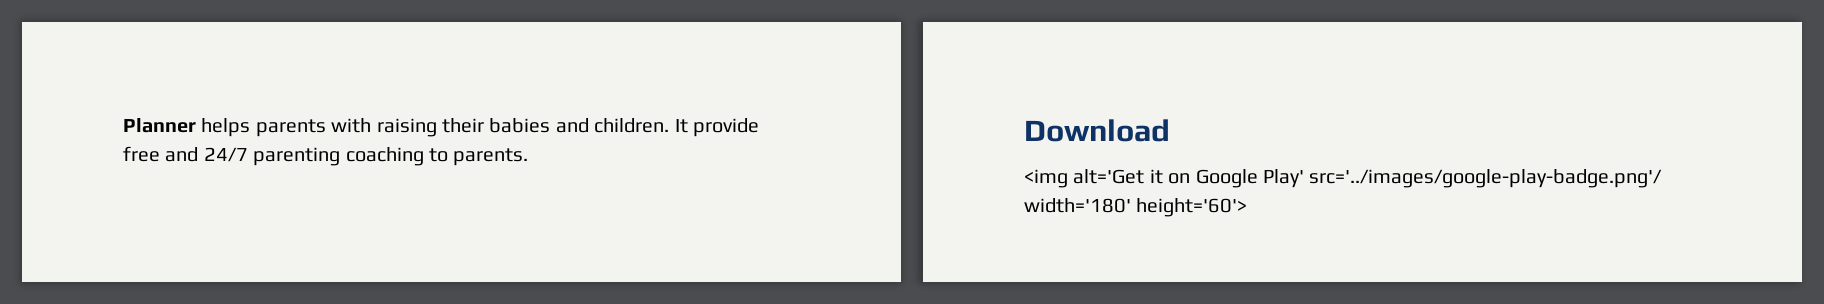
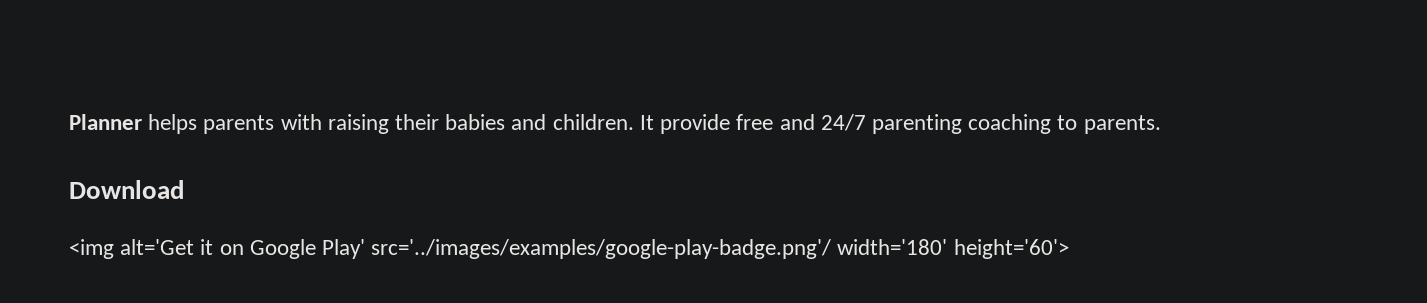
- <img alt='Get it on Google Play' src='../images/google-play-badge.png'/ width='180' height='60'>
+ <img alt='Get it on Google Play' src='../images/examples/google-play-badge.png'/ width='180' height='60'>

